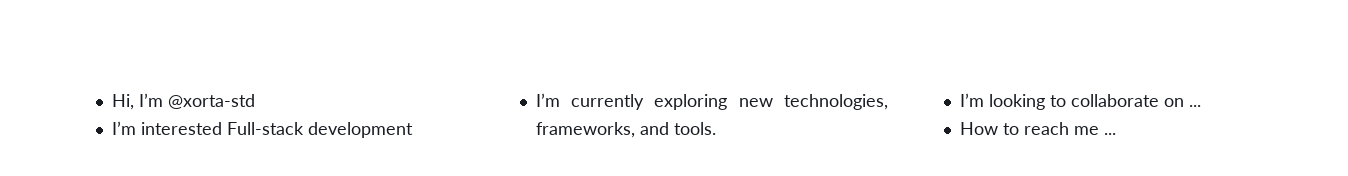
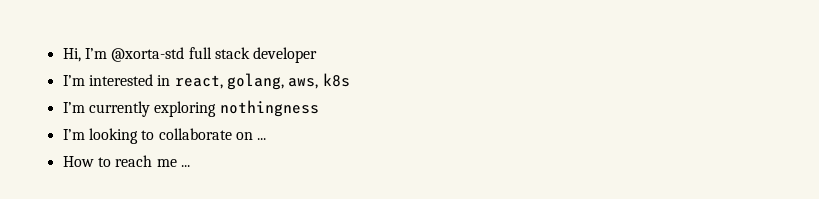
- Hi, I’m @xorta-std
+ Hi, I’m @xorta-std full stack developer
- I’m interested Full-stack development
- I’m currently exploring new technologies, frameworks, and tools.
+ I’m interested in react, golang, aws, k8s
+ I’m currently exploring nothingness

